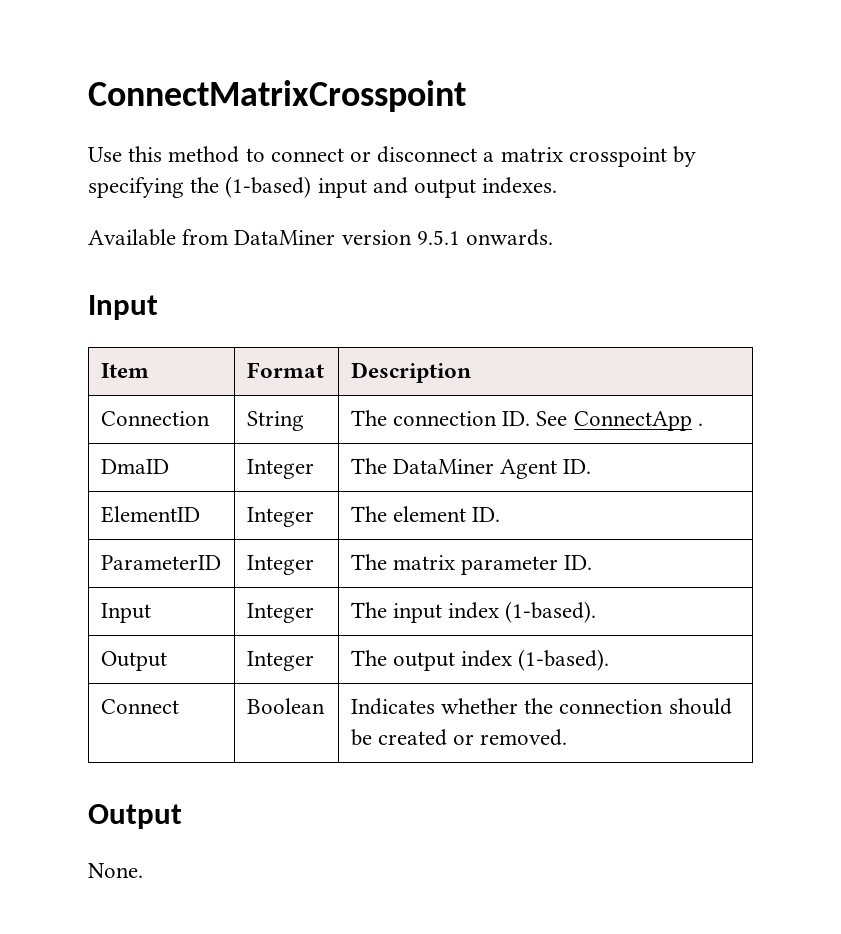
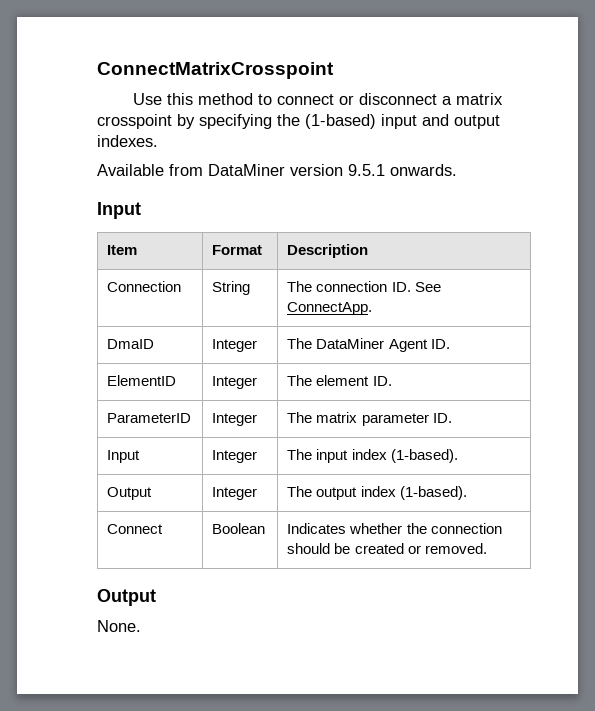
- Connection | String | The connection ID. See ConnectApp .
+ Connection | String | The connection ID. See ConnectApp.

